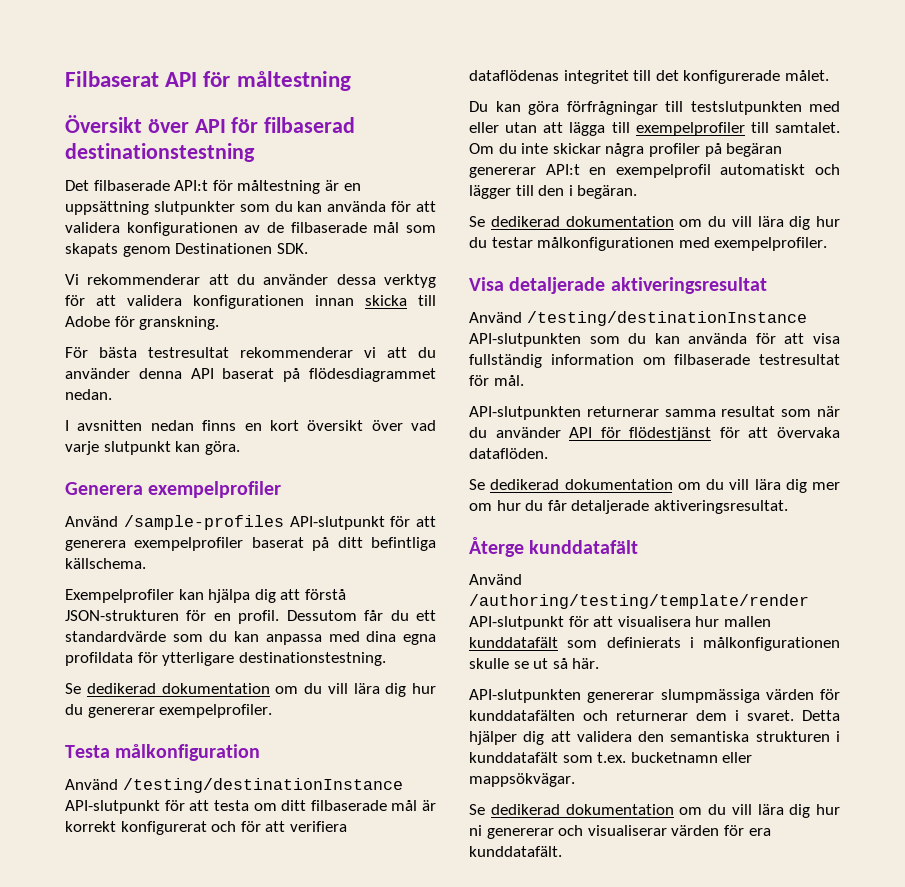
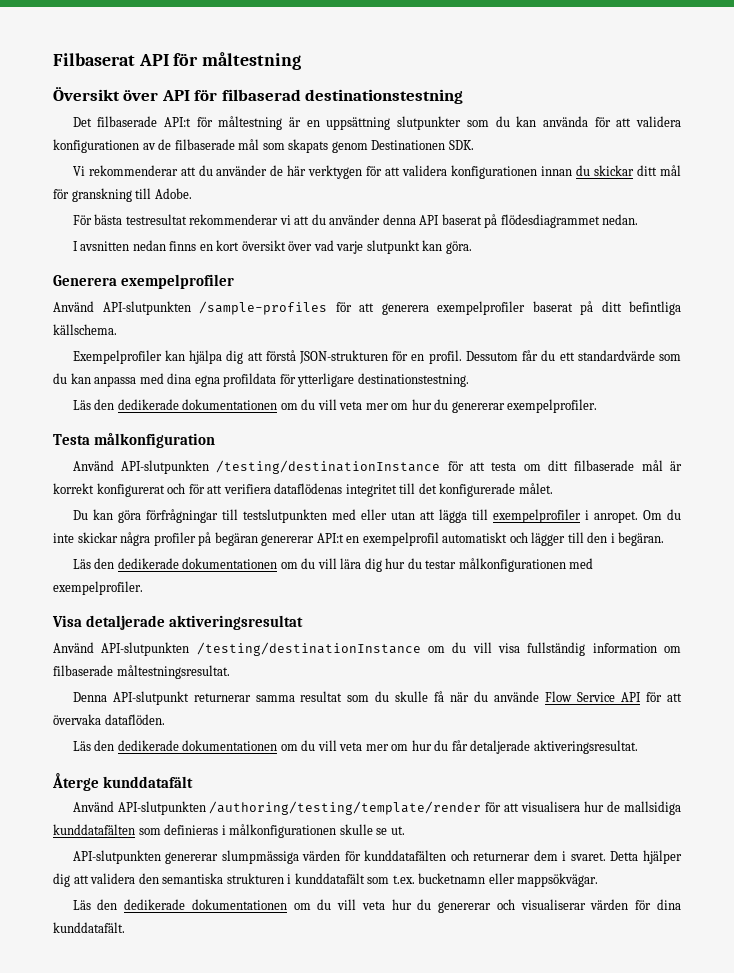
- Vi rekommenderar att du använder dessa verktyg för att validera konfigurationen innan skicka till Adobe för granskning.
+ Vi rekommenderar att du använder de här verktygen för att validera konfigurationen innan du skickar ditt mål för granskning till Adobe.
- Använd /sample-profiles API-slutpunkt för att generera exempelprofiler baserat på ditt befintliga källschema.
+ Använd API-slutpunkten /sample-profiles för att generera exempelprofiler baserat på ditt befintliga källschema.
- Se dedikerad dokumentation om du vill lära dig hur du genererar exempelprofiler.
+ Läs den dedikerade dokumentationen om du vill veta mer om hur du genererar exempelprofiler.
- Använd /testing/destinationInstance API-slutpunkt för att testa om ditt filbaserade mål är korrekt konfigurerat och för att verifiera dataflödenas integritet till det konfigurerade målet.
+ Använd API-slutpunkten /testing/destinationInstance för att testa om ditt filbaserade mål är korrekt konfigurerat och för att verifiera dataflödenas integritet till det konfigurerade målet.
- Du kan göra förfrågningar till testslutpunkten med eller utan att lägga till exempelprofiler till samtalet.
+ Du kan göra förfrågningar till testslutpunkten med eller utan att lägga till exempelprofiler i anropet.
- Se dedikerad dokumentation om du vill lära dig hur du testar målkonfigurationen med exempelprofiler.
+ Läs den dedikerade dokumentationen om du vill lära dig hur du testar målkonfigurationen med exempelprofiler.
- Använd /testing/destinationInstance API-slutpunkten som du kan använda för att visa fullständig information om filbaserade testresultat för mål.
- API-slutpunkten returnerar samma resultat som när du använder API för flödestjänst för att övervaka dataflöden.
+ Använd API-slutpunkten /testing/destinationInstance om du vill visa fullständig information om filbaserade måltestningsresultat.
+ Denna API-slutpunkt returnerar samma resultat som du skulle få när du använde Flow Service API för att övervaka dataflöden.
- Se dedikerad dokumentation om du vill lära dig mer om hur du får detaljerade aktiveringsresultat.
+ Läs den dedikerade dokumentationen om du vill veta mer om hur du får detaljerade aktiveringsresultat.
- Använd /authoring/testing/template/render API-slutpunkt för att visualisera hur mallen kunddatafält som definierats i målkonfigurationen skulle se ut så här.
+ Använd API-slutpunkten /authoring/testing/template/render för att visualisera hur de mallsidiga kunddatafälten som definieras i målkonfigurationen skulle se ut.
- Se dedikerad dokumentation om du vill lära dig hur ni genererar och visualiserar värden för era kunddatafält.
+ Läs den dedikerade dokumentationen om du vill veta hur du genererar och visualiserar värden för dina kunddatafält.

